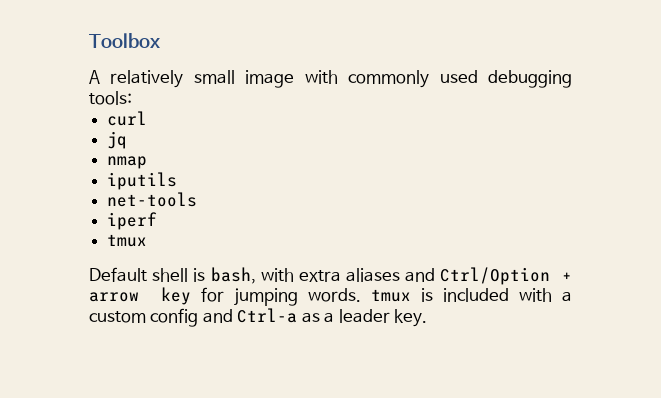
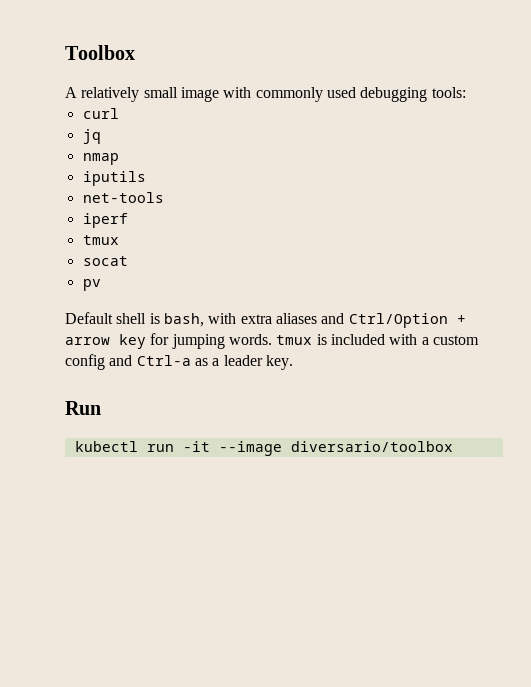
+ socat
+ pv
+ Run
+ kubectl run -it --image diversario/toolbox

